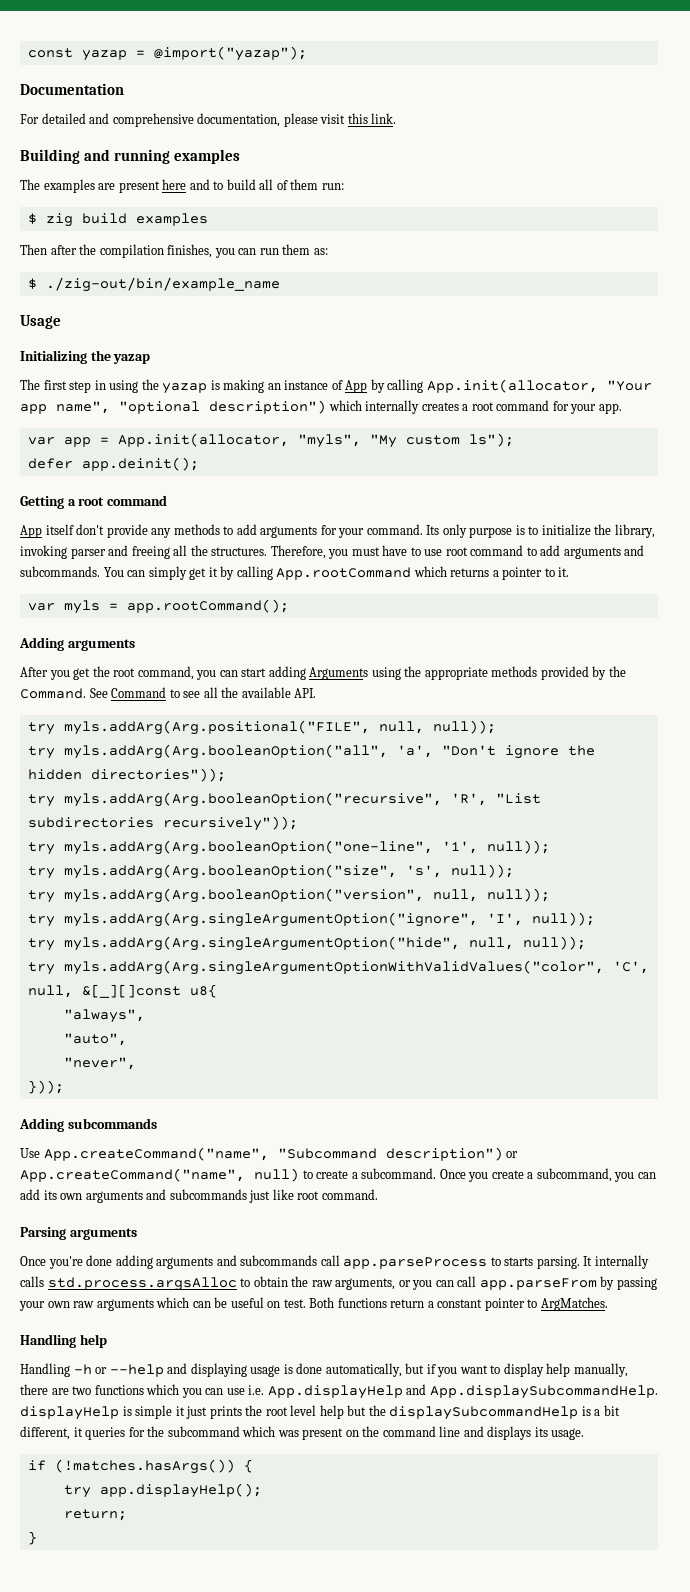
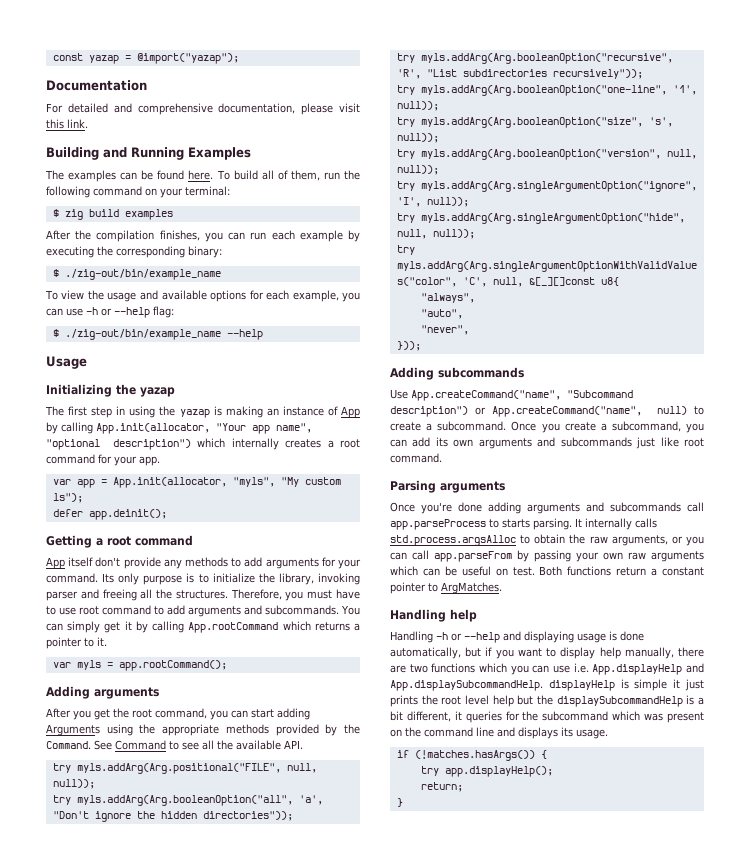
- Building and running examples
+ Building and Running Examples
- The examples are present here and to build all of them run:
+ The examples can be found here. To build all of them, run the following command on your terminal:
- Then after the compilation finishes, you can run them as:
+ After the compilation finishes, you can run each example by executing the corresponding binary:
  $ ./zig-out/bin/example_name
+ To view the usage and available options for each example, you can use -h or --help flag:
+ $ ./zig-out/bin/example_name --help

